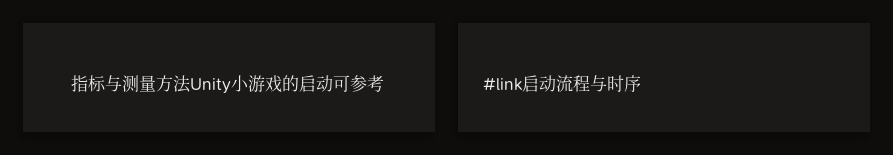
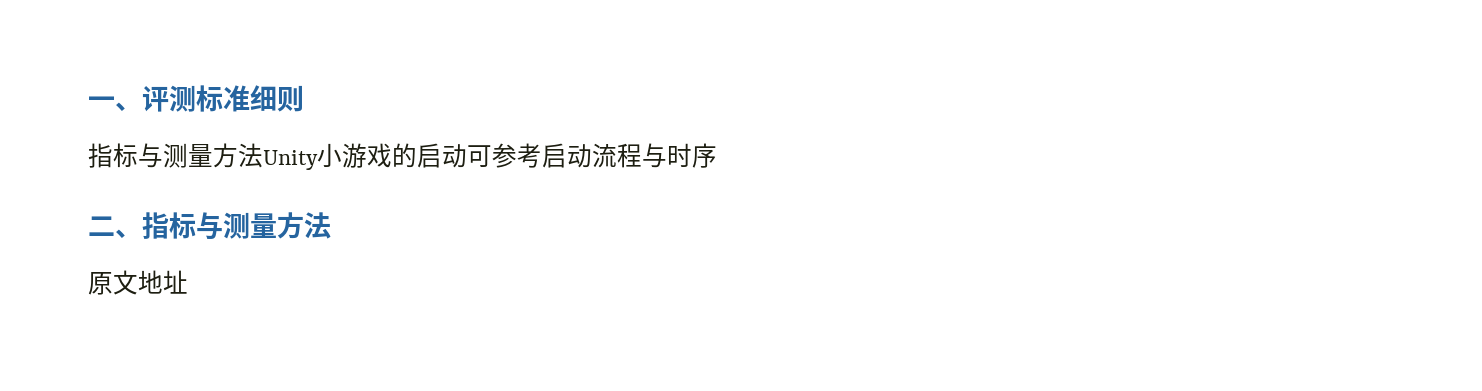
+ 一、评测标准细则
- 指标与测量方法Unity小游戏的启动可参考#link启动流程与时序
+ 指标与测量方法Unity小游戏的启动可参考启动流程与时序
+ 二、指标与测量方法
+ 原文地址

